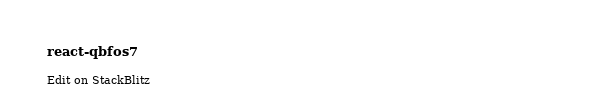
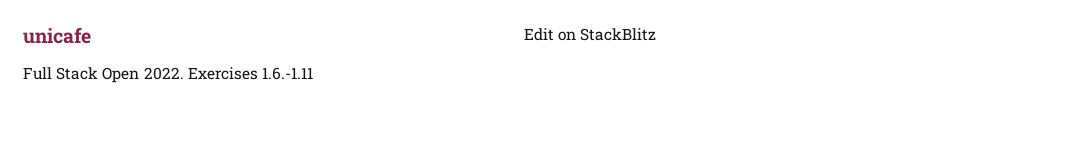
- react-qbfos7
+ unicafe
+ Full Stack Open 2022. Exercises 1.6.-1.11

